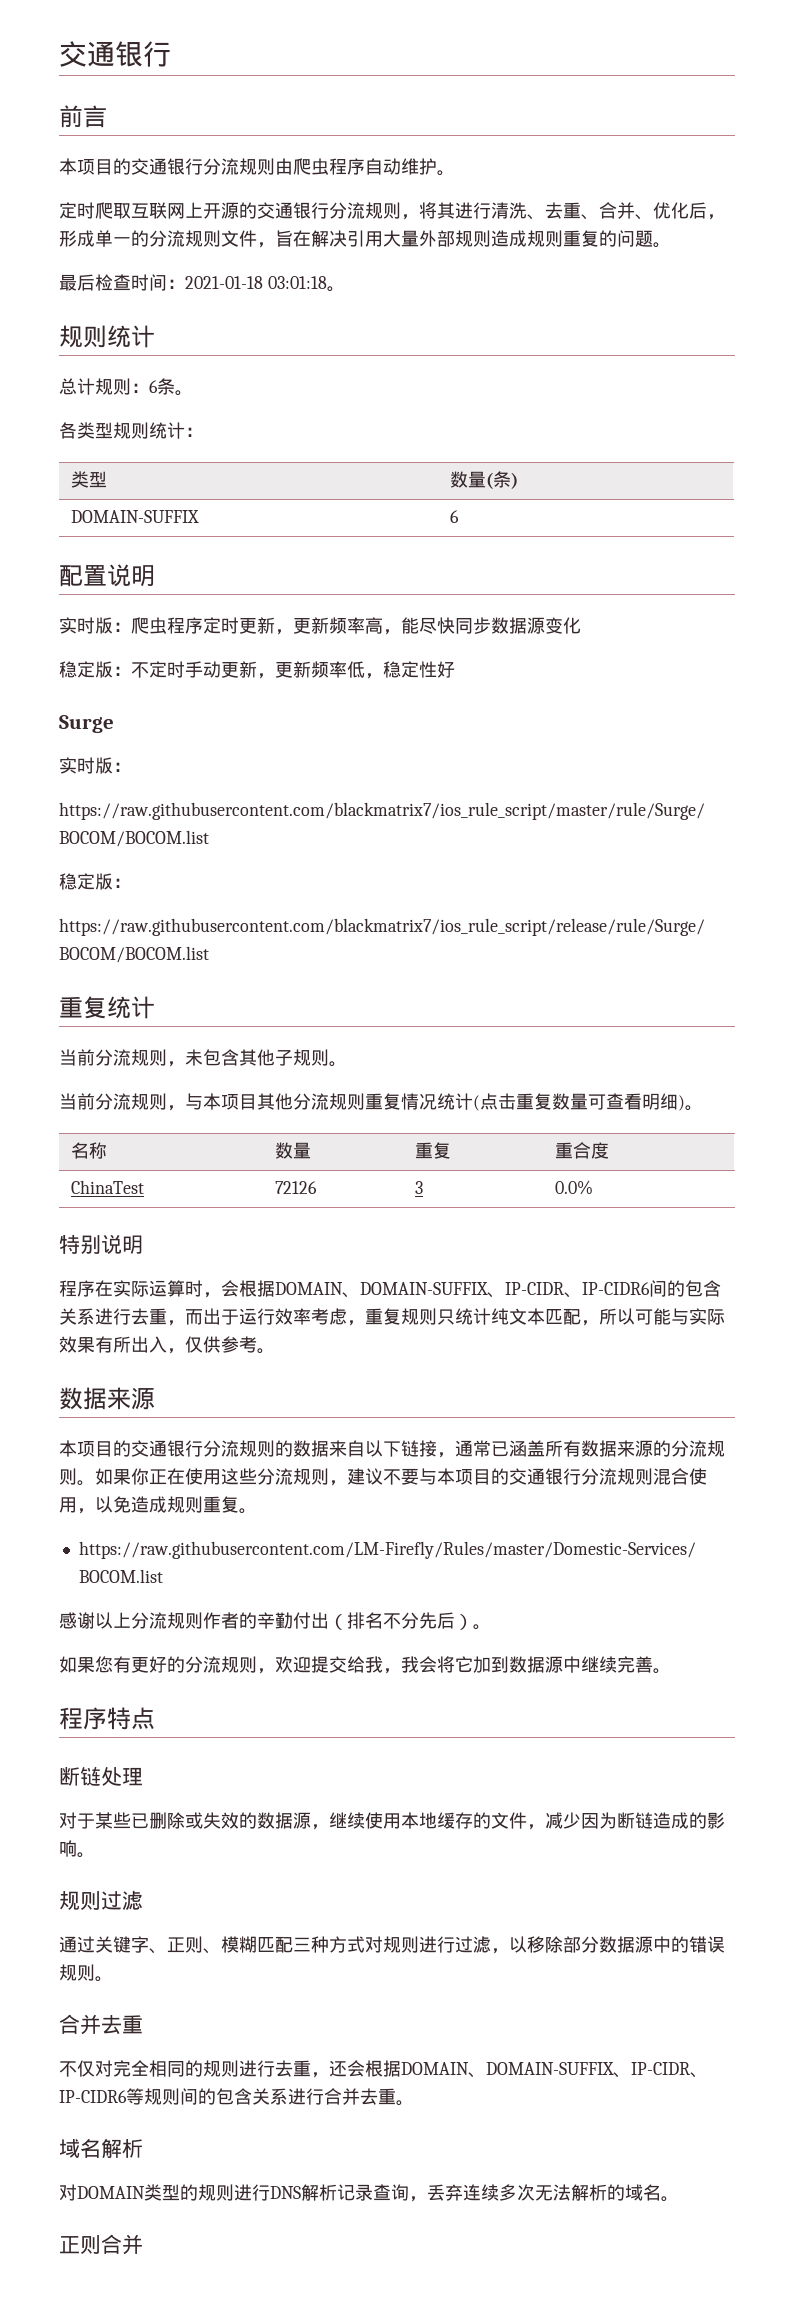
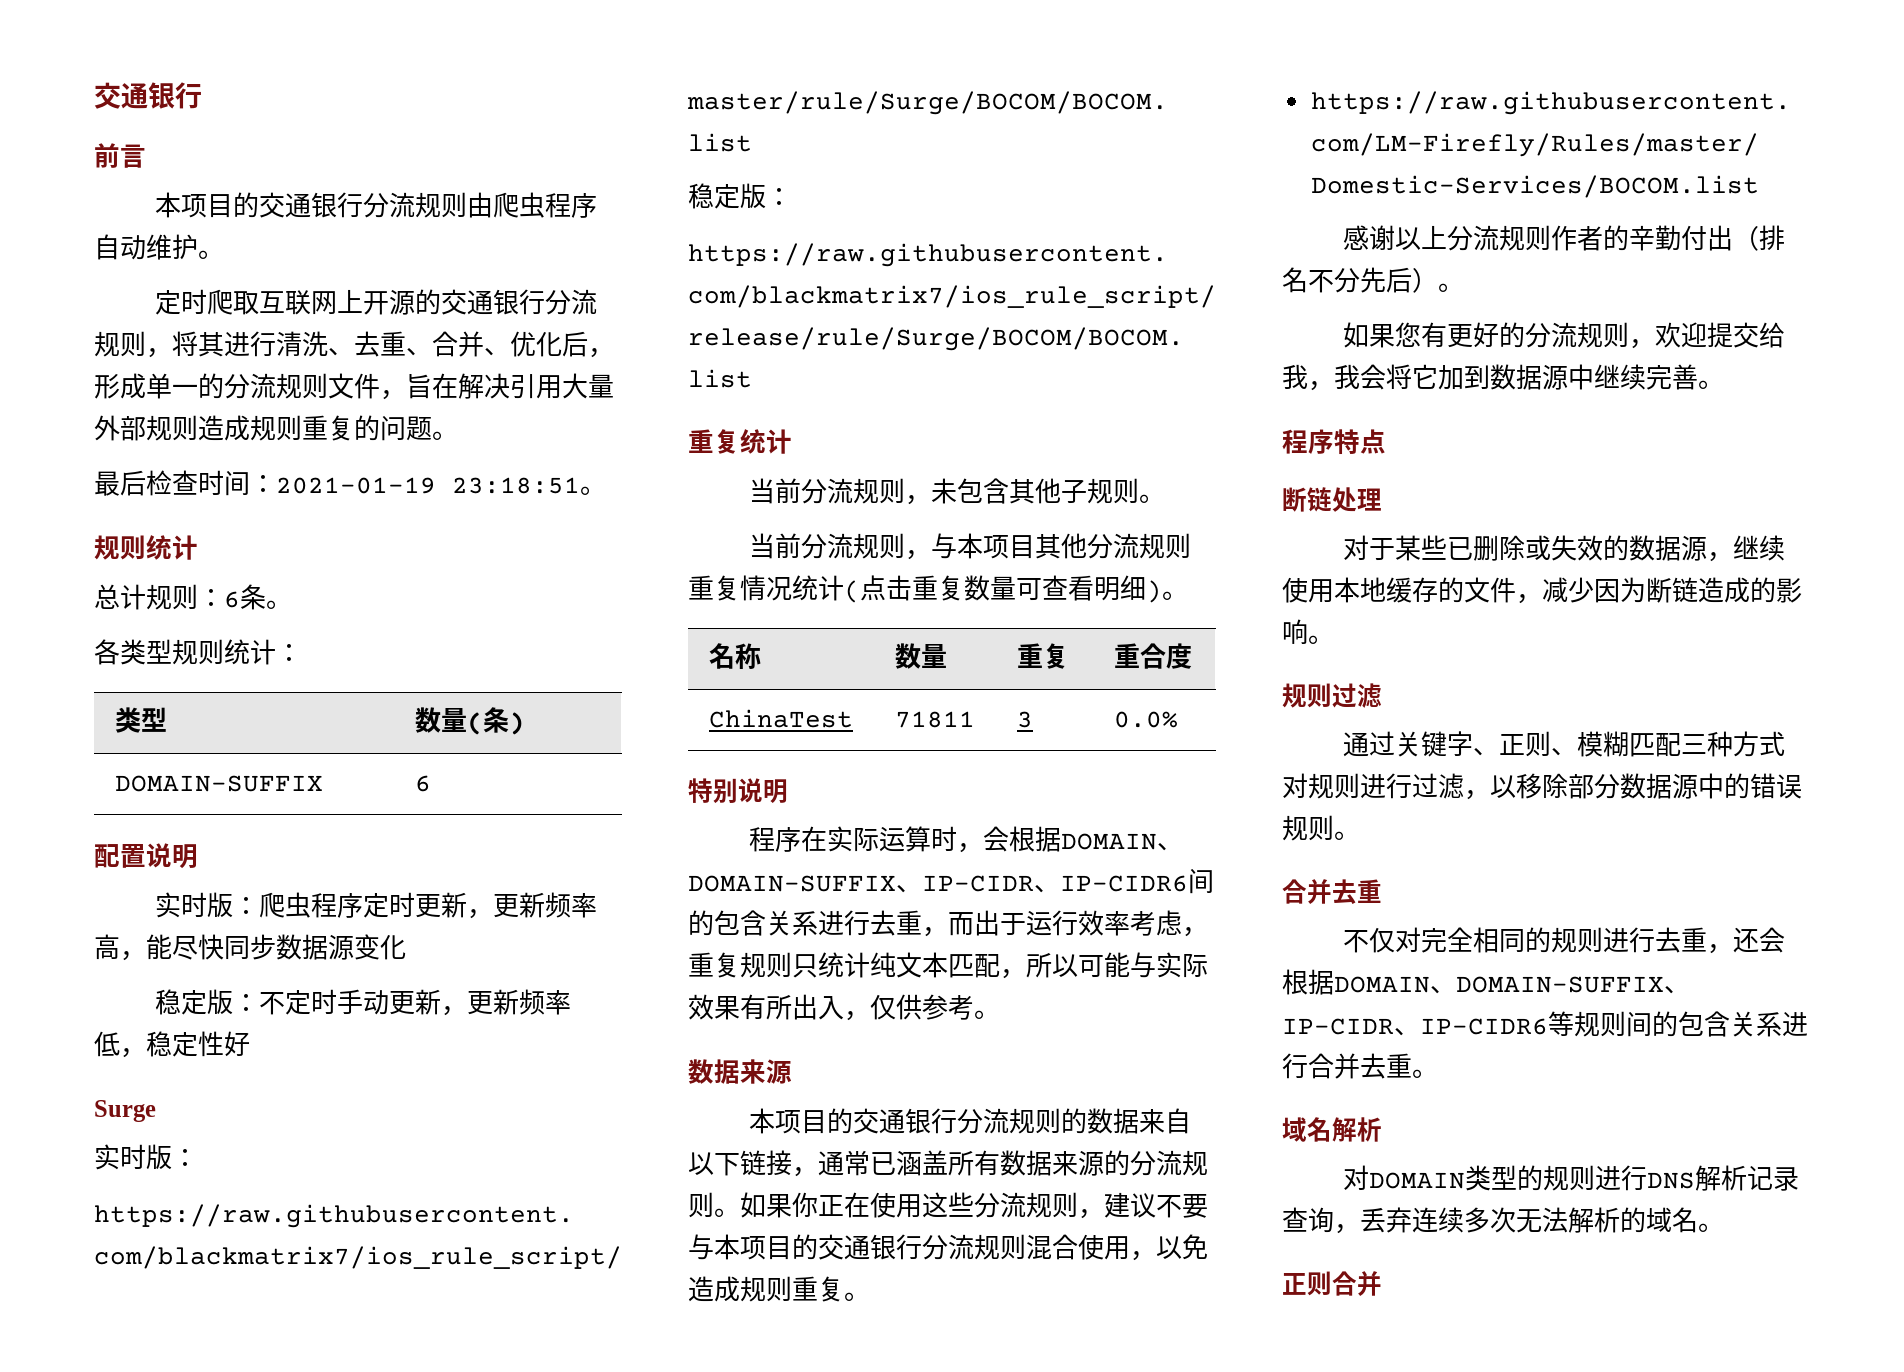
- 最后检查时间：2021-01-18 03:01:18。
+ 最后检查时间：2021-01-19 23:18:51。
- ChinaTest | 72126 | 3 | 0.0%
+ ChinaTest | 71811 | 3 | 0.0%

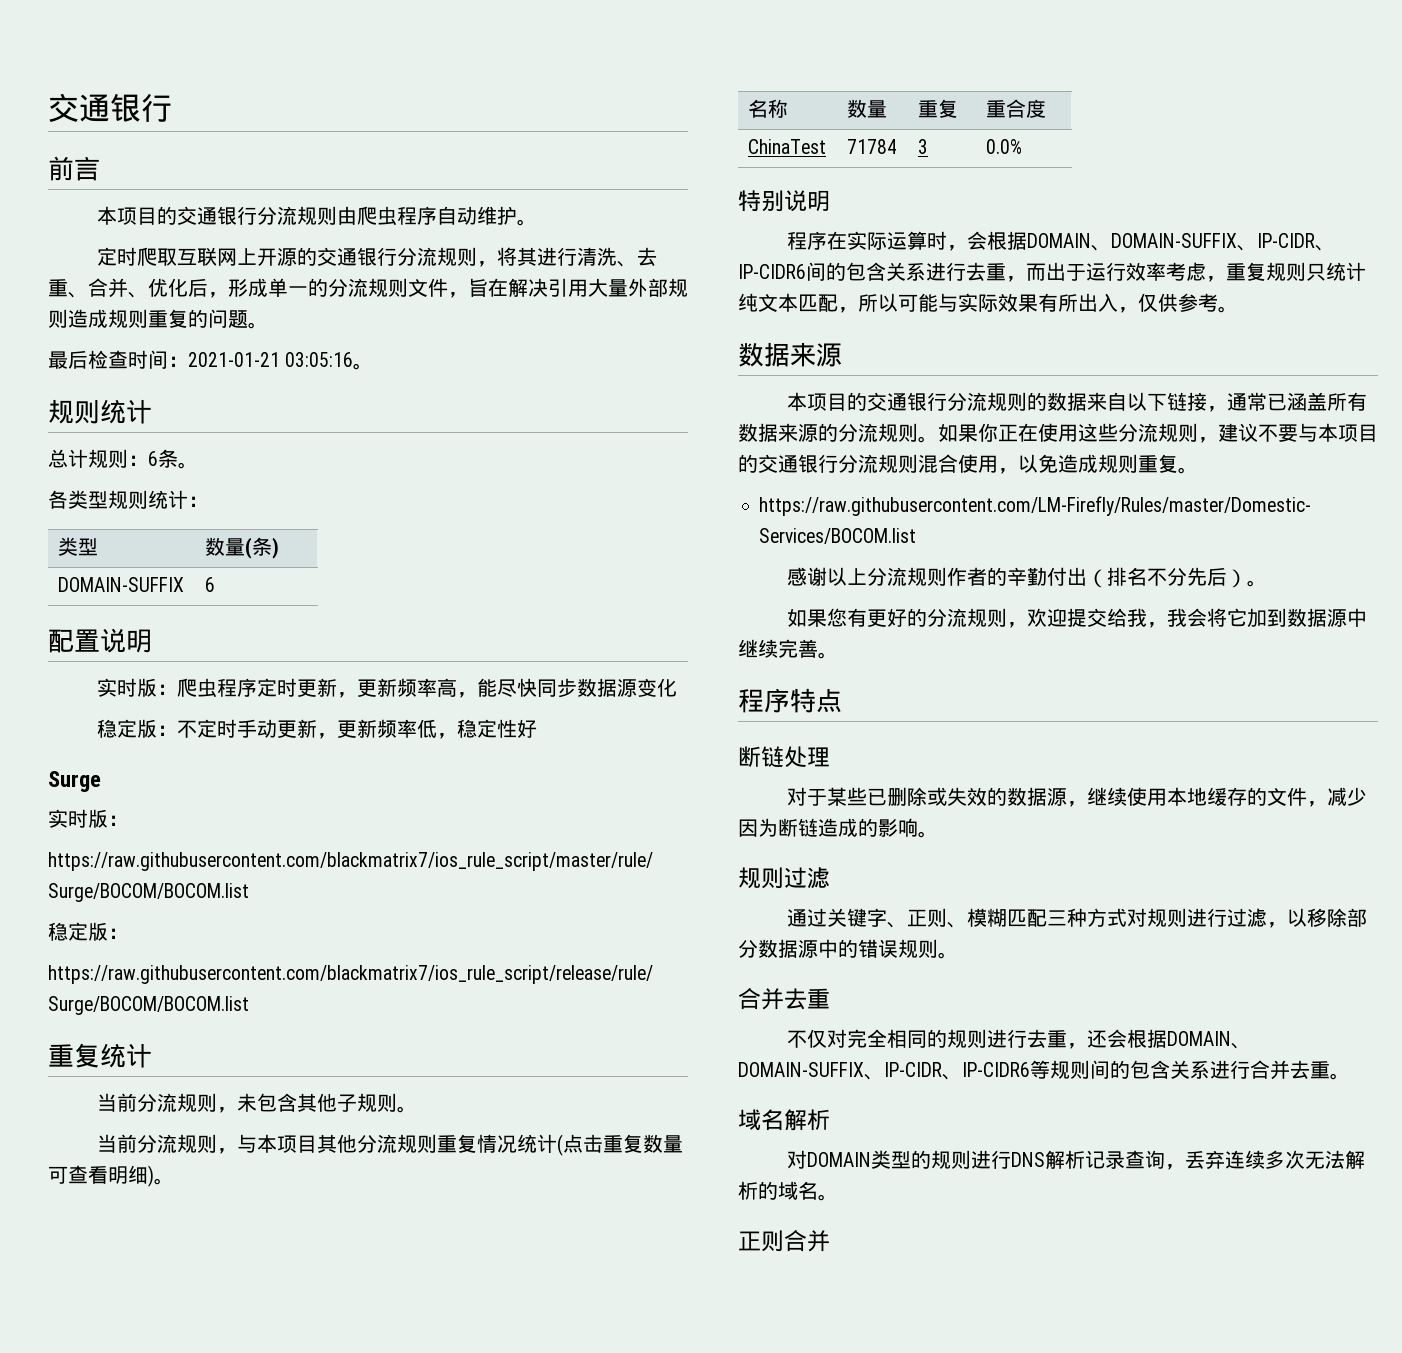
- 最后检查时间：2021-01-19 23:18:51。
+ 最后检查时间：2021-01-21 03:05:16。
- ChinaTest | 71811 | 3 | 0.0%
+ ChinaTest | 71784 | 3 | 0.0%

